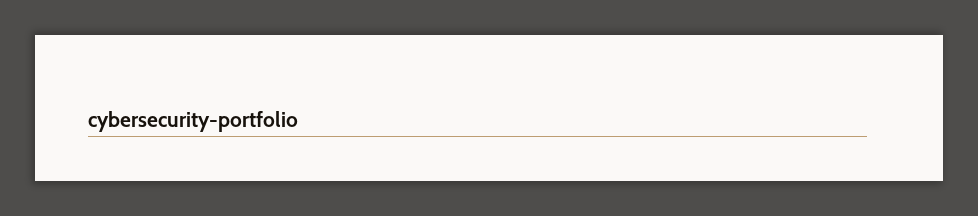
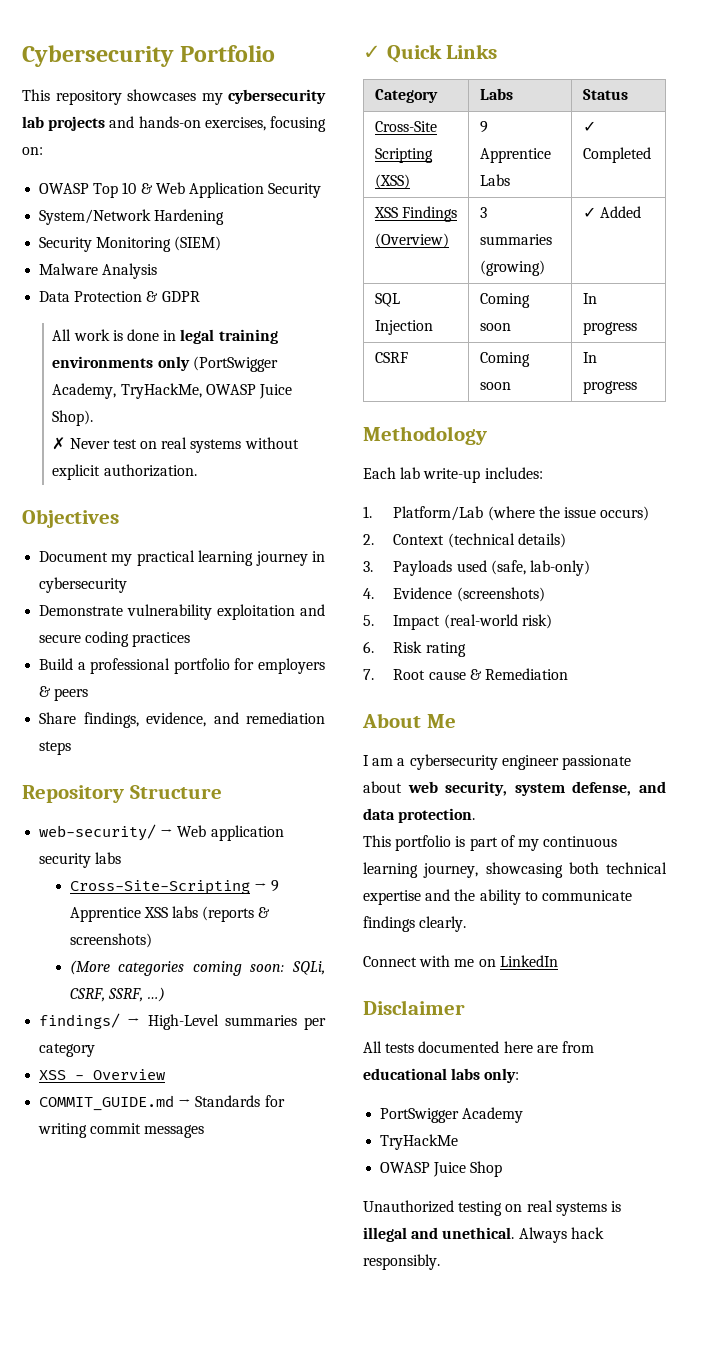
- cybersecurity-portfolio
+ Cybersecurity Portfolio
+ This repository showcases my cybersecurity lab projects and hands-on exercises, focusing on:
+ OWASP Top 10 & Web Application Security
+ System/Network Hardening
+ Security Monitoring (SIEM)
+ Malware Analysis
+ Data Protection & GDPR
+ All work is done in legal training environments only (PortSwigger Academy, TryHackMe, OWASP Juice Shop).
+ ✗ Never test on real systems without explicit authorization.
+ Objectives
+ Document my practical learning journey in cybersecurity
+ Demonstrate vulnerability exploitation and secure coding practices
+ Build a professional portfolio for employers & peers
+ Share findings, evidence, and remediation steps
+ Repository Structure
+ web-security/ → Web application security labs
+ Cross-Site-Scripting → 9 Apprentice XSS labs (reports & screenshots)
+ (More categories coming soon: SQLi, CSRF, SSRF, …)
+ findings/ → High-Level summaries per category
+ XSS - Overview
+ COMMIT_GUIDE.md → Standards for writing commit messages
+ ✓ Quick Links
+ Category | Labs | Status
+ Cross-Site Scripting (XSS) | 9 Apprentice Labs | ✓ Completed
+ XSS Findings (Overview) | 3 summaries (growing) | ✓ Added
+ SQL Injection | Coming soon | In progress
+ CSRF | Coming soon | In progress
+ Methodology
+ Each lab write-up includes:
+ 1. Platform/Lab (where the issue occurs)
+ 2. Context (technical details)
+ 3. Payloads used (safe, lab-only)
+ 4. Evidence (screenshots)
+ 5. Impact (real-world risk)
+ 6. Risk rating
+ 7. Root cause & Remediation
+ About Me
+ I am a cybersecurity engineer passionate about web security, system defense, and data protection.
+ This portfolio is part of my continuous learning journey, showcasing both technical expertise and the ability to communicate findings clearly.
+ Connect with me on LinkedIn
+ Disclaimer
+ All tests documented here are from educational labs only:
+ PortSwigger Academy
+ TryHackMe
+ OWASP Juice Shop
+ Unauthorized testing on real systems is illegal and unethical. Always hack responsibly.

